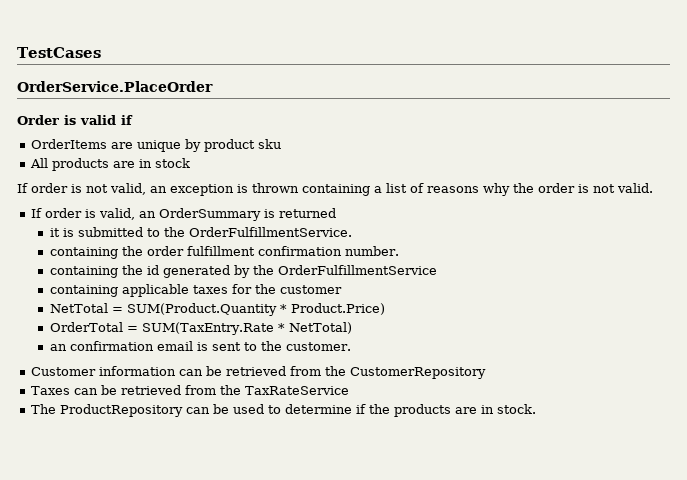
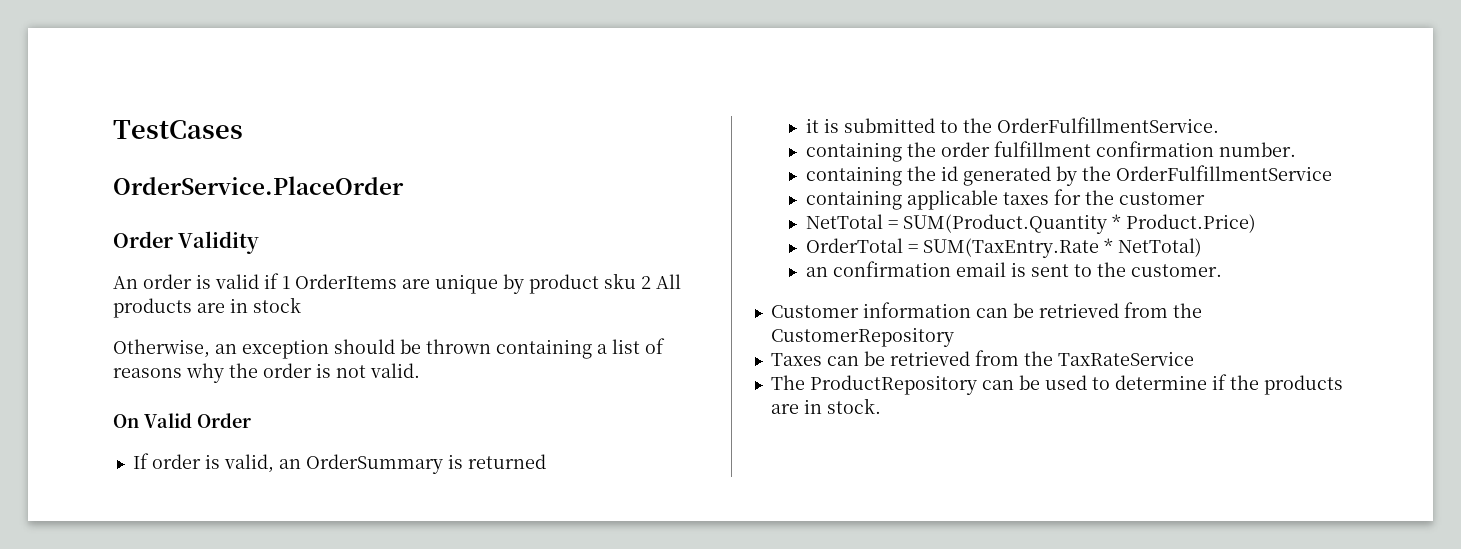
- Order is valid if
- OrderItems are unique by product sku
- All products are in stock
+ Order Validity
+ An order is valid if 1 OrderItems are unique by product sku 2 All products are in stock
- If order is not valid, an exception is thrown containing a list of reasons why the order is not valid.
+ Otherwise, an exception should be thrown containing a list of reasons why the order is not valid.
+ On Valid Order

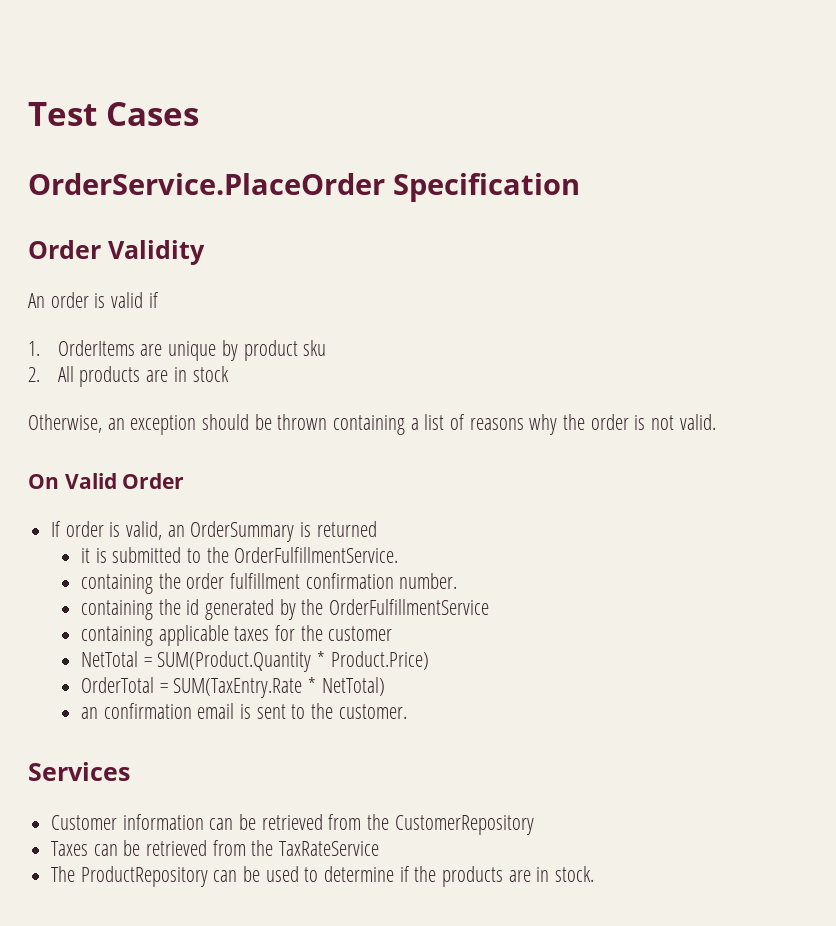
- TestCases
+ Test Cases
- OrderService.PlaceOrder
+ OrderService.PlaceOrder Specification
- An order is valid if 1 OrderItems are unique by product sku 2 All products are in stock
+ An order is valid if
+ 1. OrderItems are unique by product sku
+ 2. All products are in stock
+ Services

